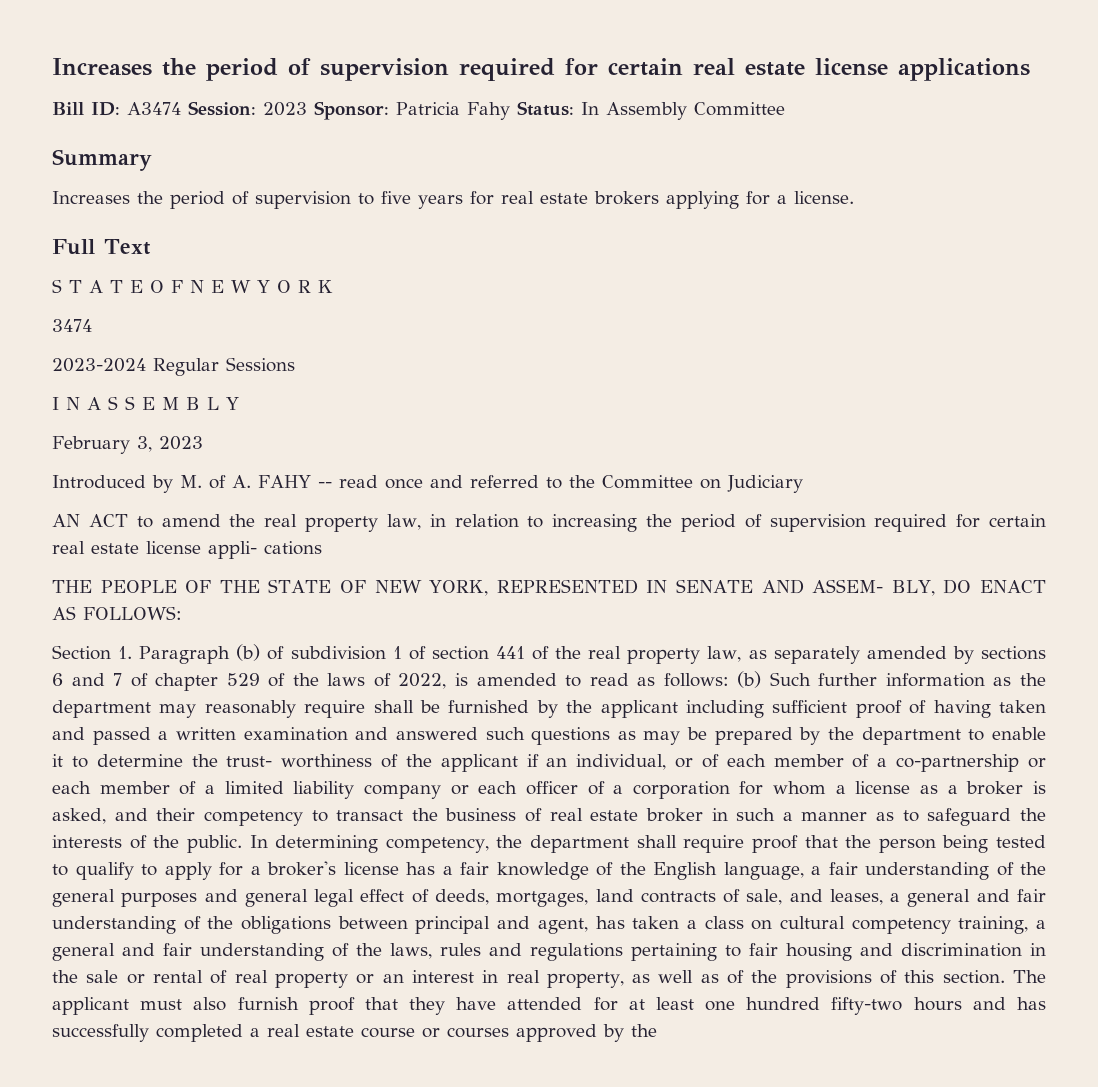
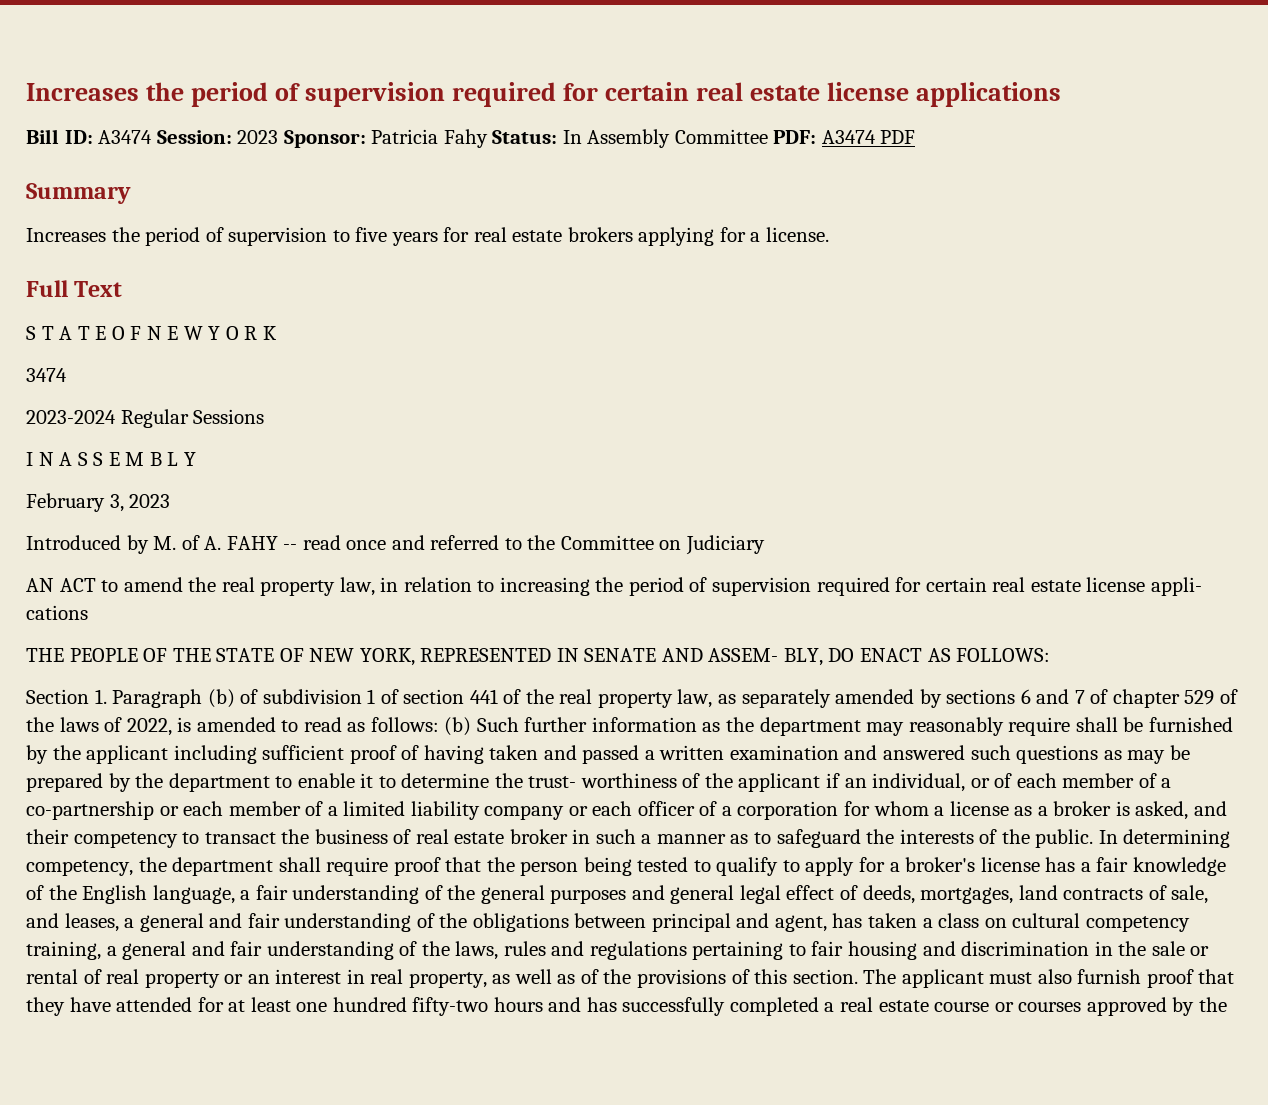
- Bill ID: A3474 Session: 2023 Sponsor: Patricia Fahy Status: In Assembly Committee
+ Bill ID: A3474 Session: 2023 Sponsor: Patricia Fahy Status: In Assembly Committee PDF: A3474 PDF

